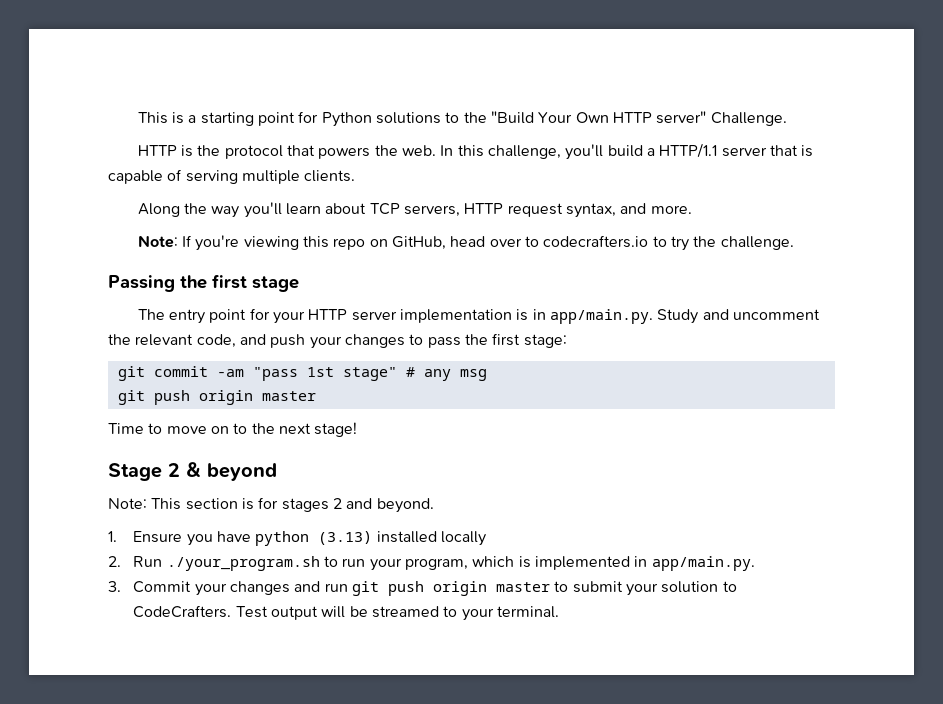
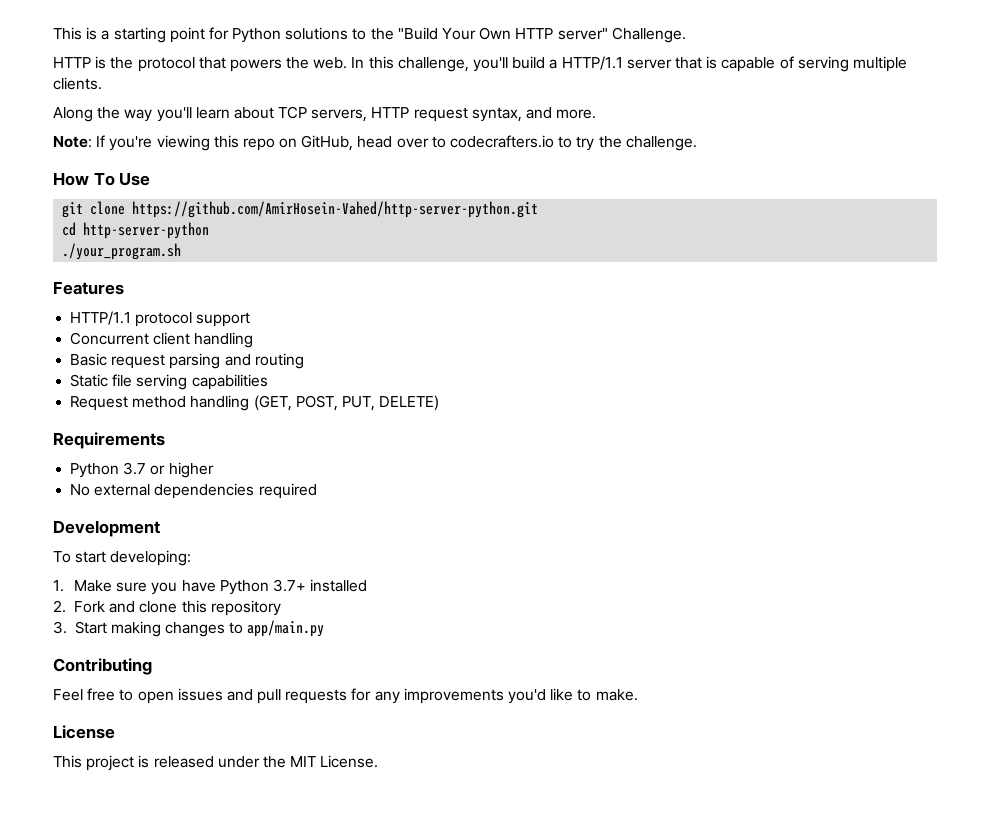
- Passing the first stage
- The entry point for your HTTP server implementation is in app/main.py. Study and uncomment the relevant code, and push your changes to pass the first stage:
- git commit -am "pass 1st stage" # any msg
- git push origin master
- Time to move on to the next stage!
- Stage 2 & beyond
- Note: This section is for stages 2 and beyond.
- 1. Ensure you have python (3.13) installed locally
- 2. Run ./your_program.sh to run your program, which is implemented in app/main.py.
- 3. Commit your changes and run git push origin master to submit your solution to CodeCrafters. Test output will be streamed to your terminal.
+ How To Use
+ git clone https://github.com/AmirHosein-Vahed/http-server-python.git
+ cd http-server-python
+ ./your_program.sh
+ Features
+ HTTP/1.1 protocol support
+ Concurrent client handling
+ Basic request parsing and routing
+ Static file serving capabilities
+ Request method handling (GET, POST, PUT, DELETE)
+ Requirements
+ Python 3.7 or higher
+ No external dependencies required
+ Development
+ To start developing:
+ 1. Make sure you have Python 3.7+ installed
+ 2. Fork and clone this repository
+ 3. Start making changes to app/main.py
+ Contributing
+ Feel free to open issues and pull requests for any improvements you'd like to make.
+ License
+ This project is released under the MIT License.

